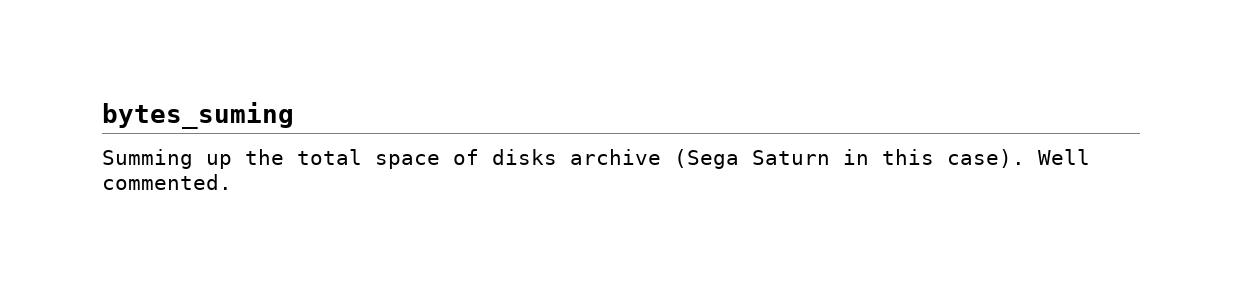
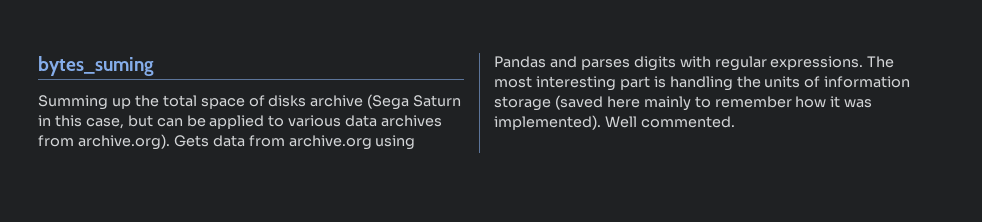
- Summing up the total space of disks archive (Sega Saturn in this case).
+ Summing up the total space of disks archive (Sega Saturn in this case, but can be applied to various data archives from archive.org). Gets data from archive.org using Pandas and parses digits with regular expressions. The most interesting part is handling the units of information storage (saved here mainly to remember how it was implemented).

